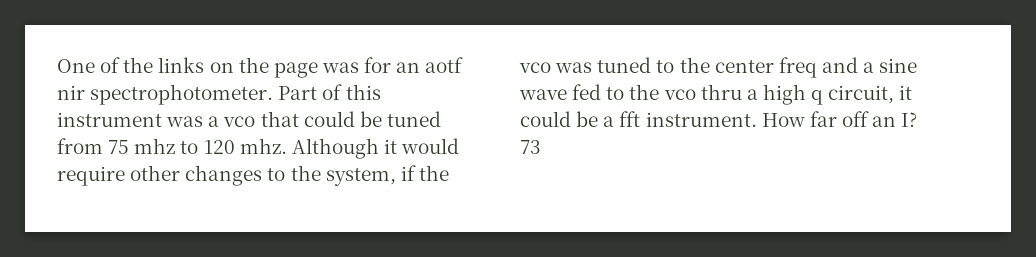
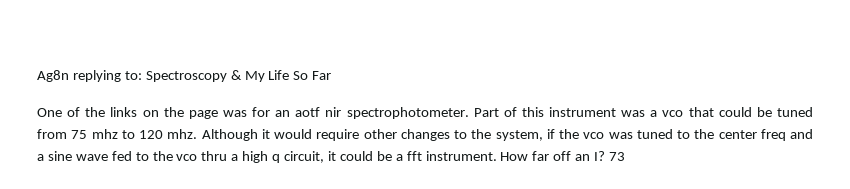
+ Ag8n replying to: Spectroscopy & My Life So Far

